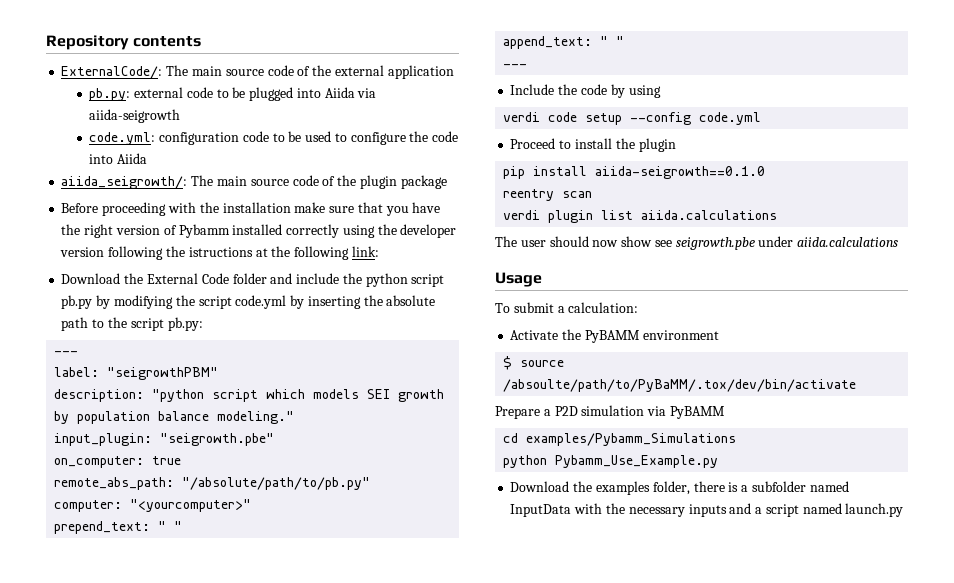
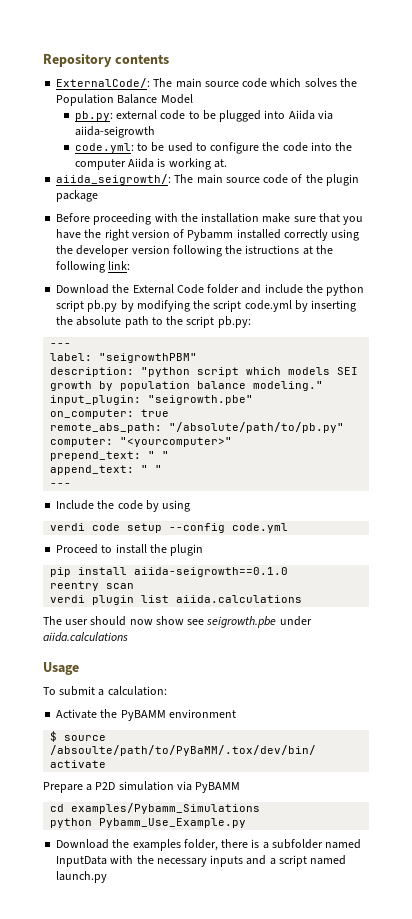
- ExternalCode/: The main source code of the external application
+ ExternalCode/: The main source code which solves the Population Balance Model
- code.yml: configuration code to be used to configure the code into Aiida
+ code.yml: to be used to configure the code into the computer Aiida is working at.

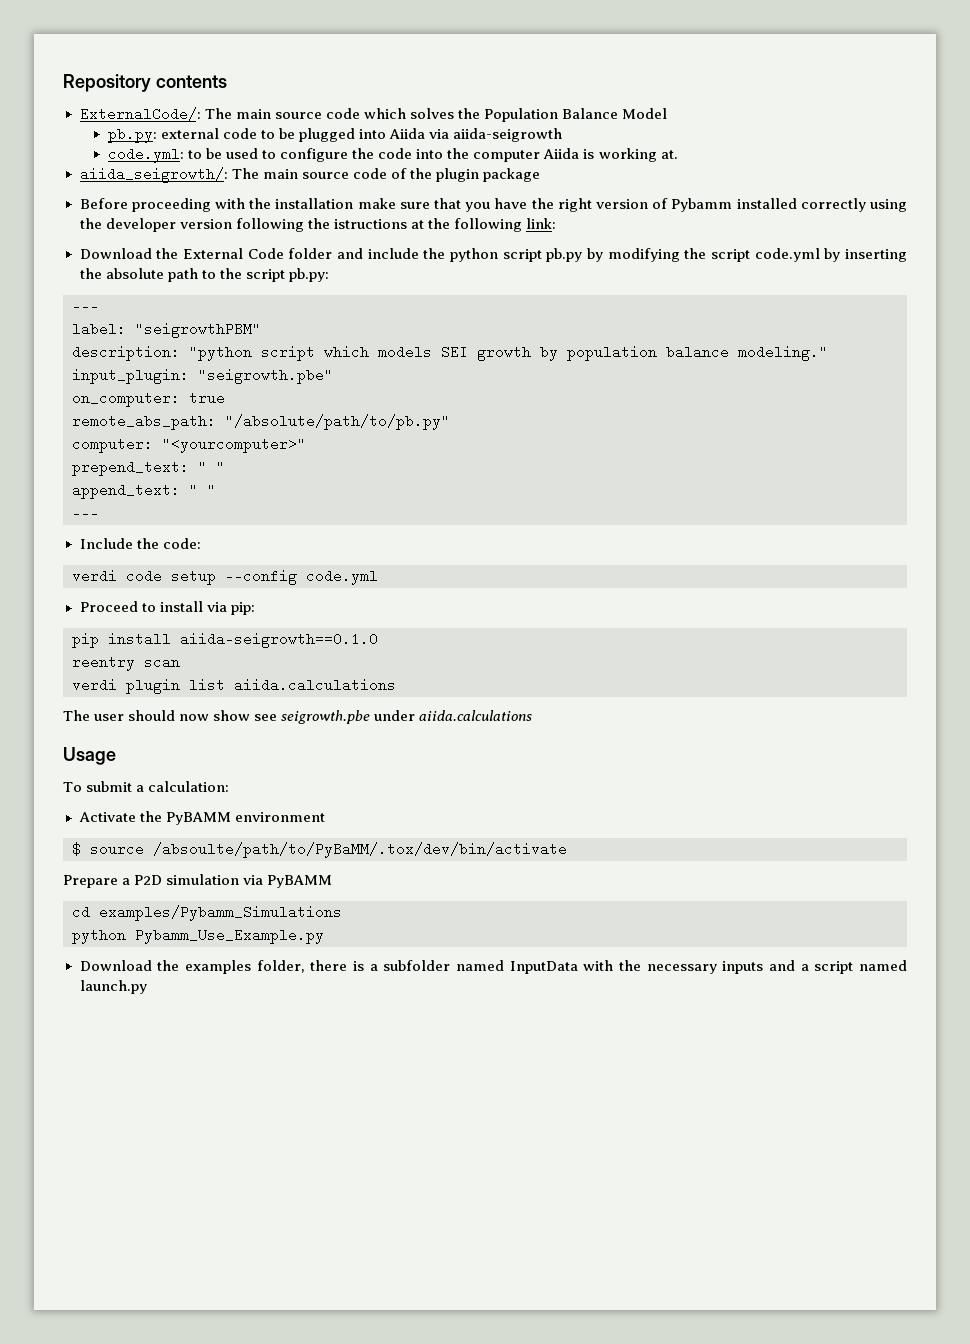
- Include the code by using
+ Include the code:
- Proceed to install the plugin
+ Proceed to install via pip:

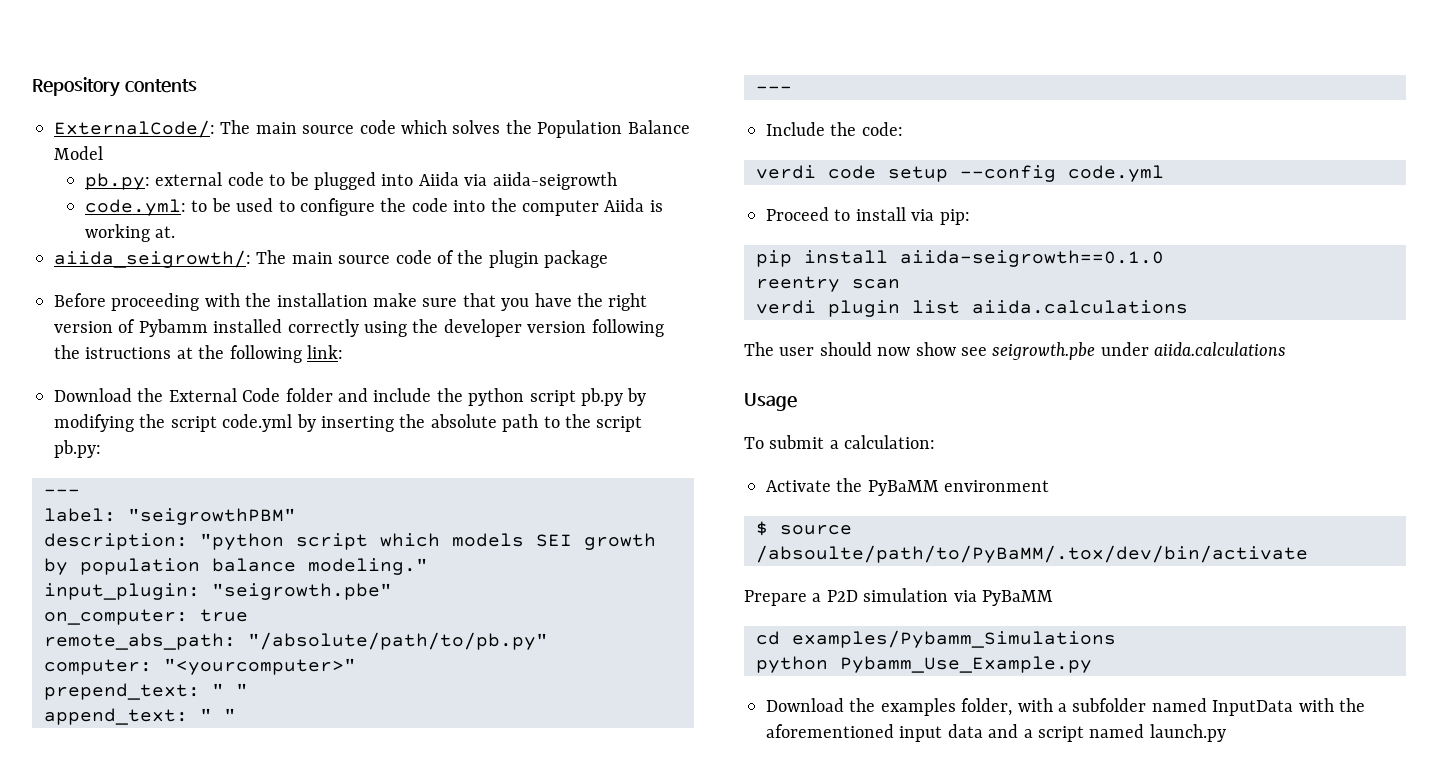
- Activate the PyBAMM environment
+ Activate the PyBaMM environment
- Prepare a P2D simulation via PyBAMM
+ Prepare a P2D simulation via PyBaMM
- Download the examples folder, there is a subfolder named InputData with the necessary inputs and a script named launch.py
+ Download the examples folder, with a subfolder named InputData with the aforementioned input data and a script named launch.py

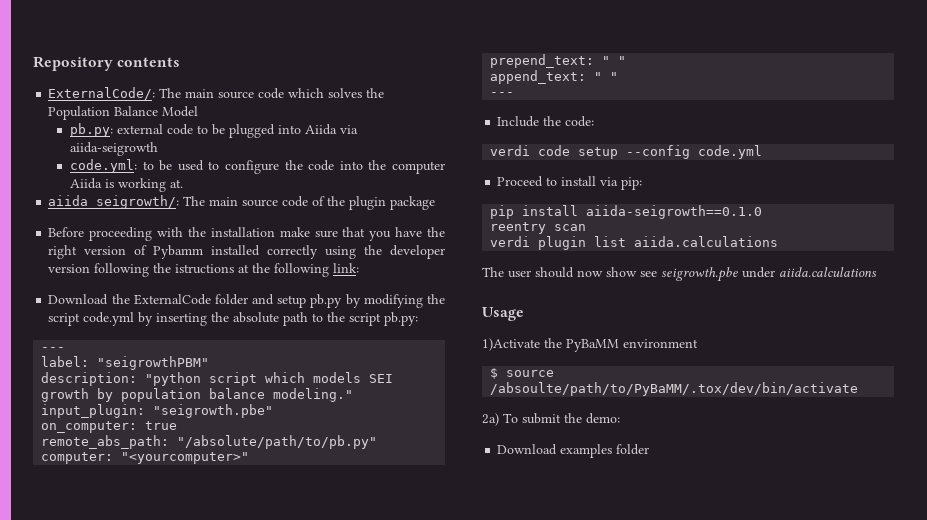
- Download the External Code folder and include the python script pb.py by modifying the script code.yml by inserting the absolute path to the script pb.py:
+ Download the ExternalCode folder and setup pb.py by modifying the script code.yml by inserting the absolute path to the script pb.py:
- To submit a calculation:
- Activate the PyBaMM environment
+ 1)Activate the PyBaMM environment
- Prepare a P2D simulation via PyBaMM
- cd examples/Pybamm_Simulations
- python Pybamm_Use_Example.py
- Download the examples folder, with a subfolder named InputData with the aforementioned input data and a script named launch.py
+ 2a) To submit the demo:
+ Download examples folder

